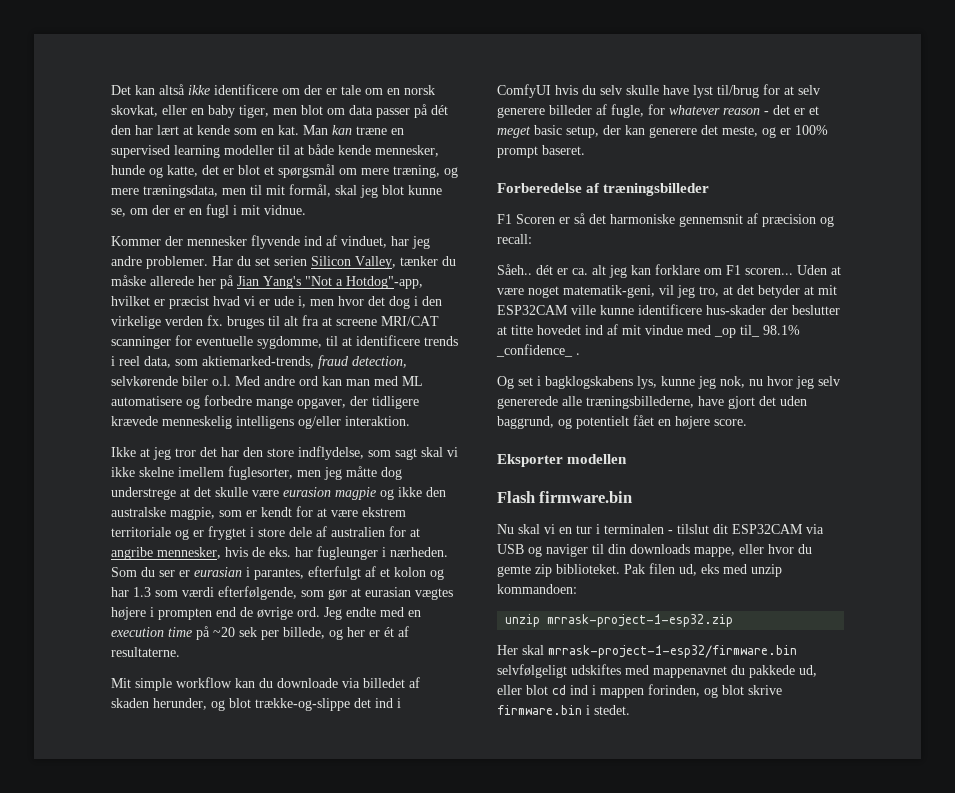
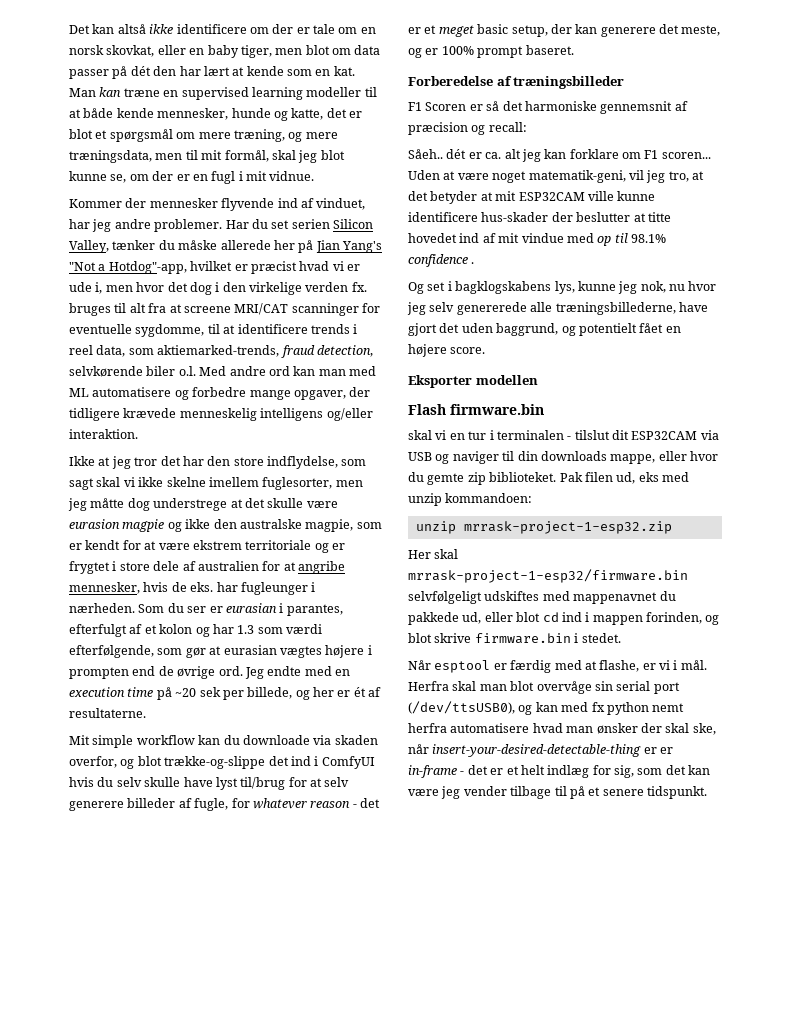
- Mit simple workflow kan du downloade via billedet af skaden herunder, og blot trække-og-slippe det ind i ComfyUI hvis du selv skulle have lyst til/brug for at selv generere billeder af fugle, for whatever reason - det er et meget basic setup, der kan generere det meste, og er 100% prompt baseret.
+ Mit simple workflow kan du downloade via skaden overfor, og blot trække-og-slippe det ind i ComfyUI hvis du selv skulle have lyst til/brug for at selv generere billeder af fugle, for whatever reason - det er et meget basic setup, der kan generere det meste, og er 100% prompt baseret.
- Uden at være noget matematik-geni, vil jeg tro, at det betyder at mit ESP32CAM ville kunne identificere hus-skader der beslutter at titte hovedet ind af mit vindue med _op til_ 98.1% _confidence_ .
+ Uden at være noget matematik-geni, vil jeg tro, at det betyder at mit ESP32CAM ville kunne identificere hus-skader der beslutter at titte hovedet ind af mit vindue med op til 98.1% confidence .
- Nu skal vi en tur i terminalen - tilslut dit ESP32CAM via USB og naviger til din downloads mappe, eller hvor du gemte zip biblioteket.
+ skal vi en tur i terminalen - tilslut dit ESP32CAM via USB og naviger til din downloads mappe, eller hvor du gemte zip biblioteket.
+ Når esptool er færdig med at flashe, er vi i mål. Herfra skal man blot overvåge sin serial port (/dev/ttsUSB0), og kan med fx python nemt herfra automatisere hvad man ønsker der skal ske, når insert-your-desired-detectable-thing er er in-frame - det er et helt indlæg for sig, som det kan være jeg vender tilbage til på et senere tidspunkt.

